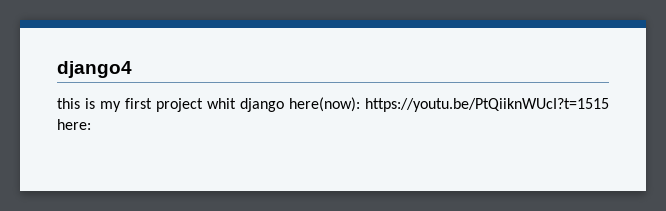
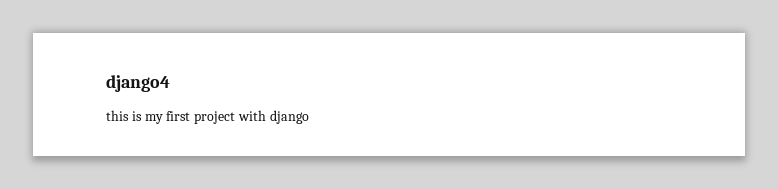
- this is my first project whit django here(now): https://youtu.be/PtQiiknWUcI?t=1515 here:
+ this is my first project with django

